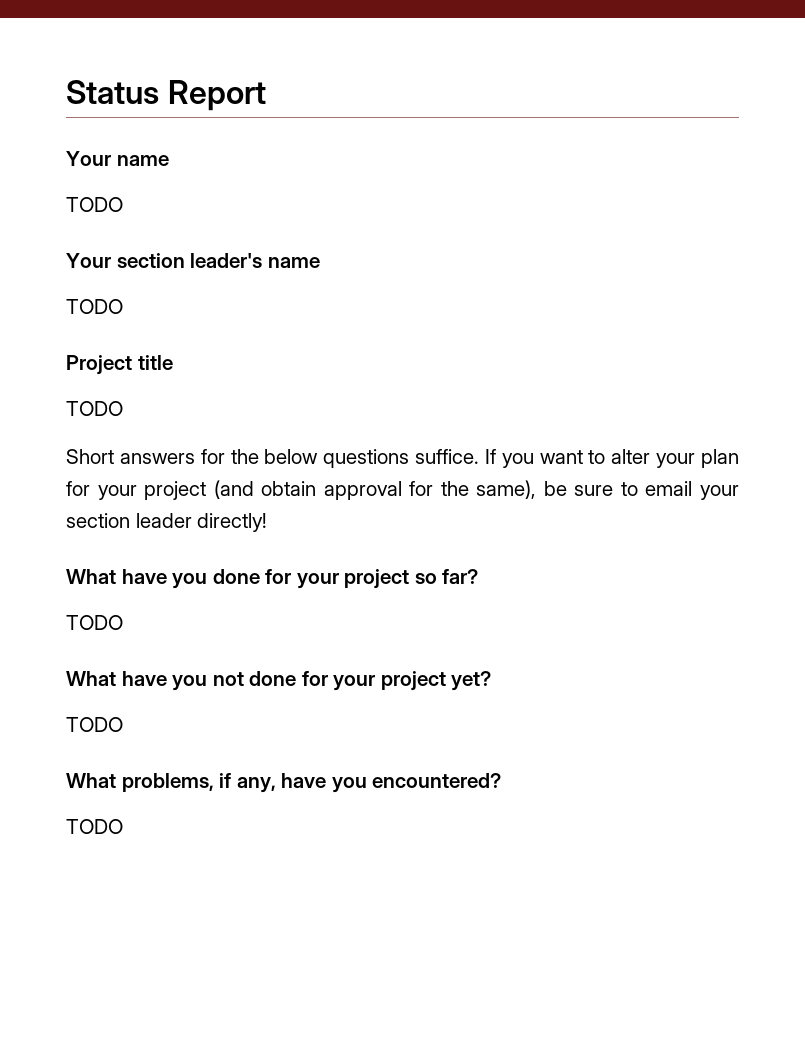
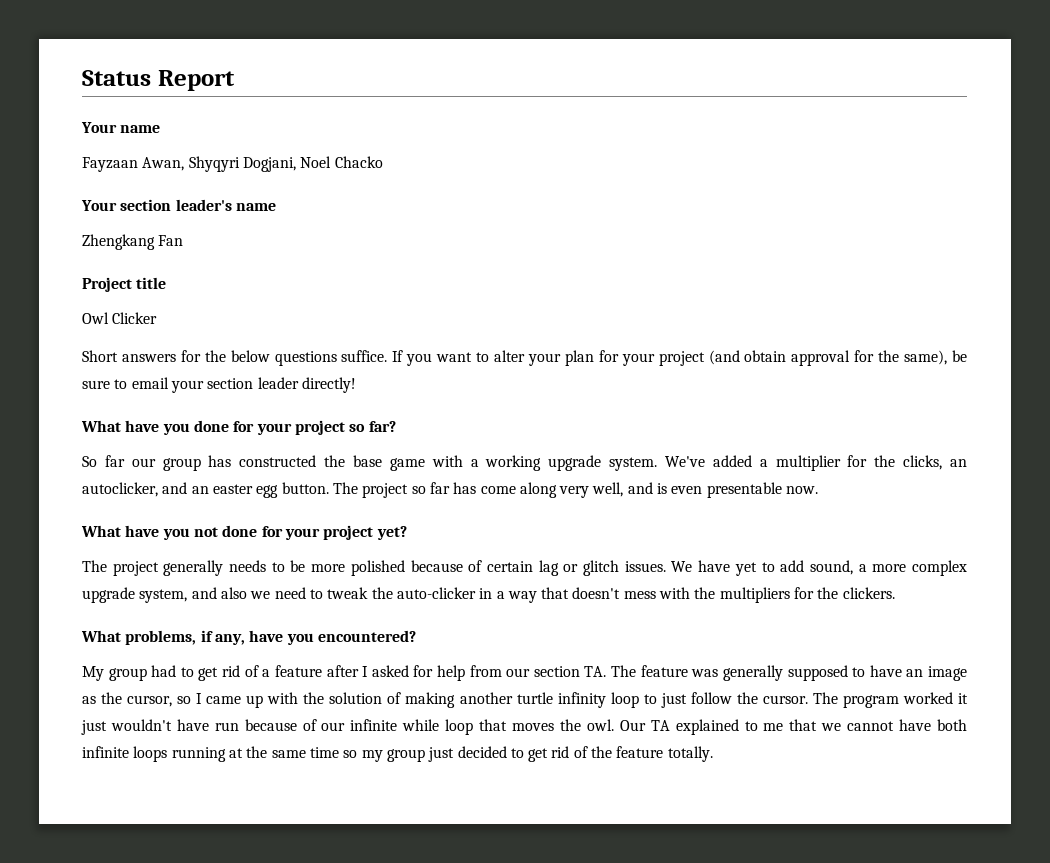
  Your name
- TODO
+ Fayzaan Awan, Shyqyri Dogjani, Noel Chacko
  Your section leader's name
- TODO
+ Zhengkang Fan
  Project title
- TODO
+ Owl Clicker
  What have you done for your project so far?
- TODO
+ So far our group has constructed the base game with a working upgrade system. We've added a multiplier for the clicks, an autoclicker, and an easter egg button. The project so far has come along very well, and is even presentable now.
  What have you not done for your project yet?
- TODO
+ The project generally needs to be more polished because of certain lag or glitch issues. We have yet to add sound, a more complex upgrade system, and also we need to tweak the auto-clicker in a way that doesn't mess with the multipliers for the clickers.
  What problems, if any, have you encountered?
- TODO
+ My group had to get rid of a feature after I asked for help from our section TA. The feature was generally supposed to have an image as the cursor, so I came up with the solution of making another turtle infinity loop to just follow the cursor. The program worked it just wouldn't have run because of our infinite while loop that moves the owl. Our TA explained to me that we cannot have both infinite loops running at the same time so my group just decided to get rid of the feature totally.

